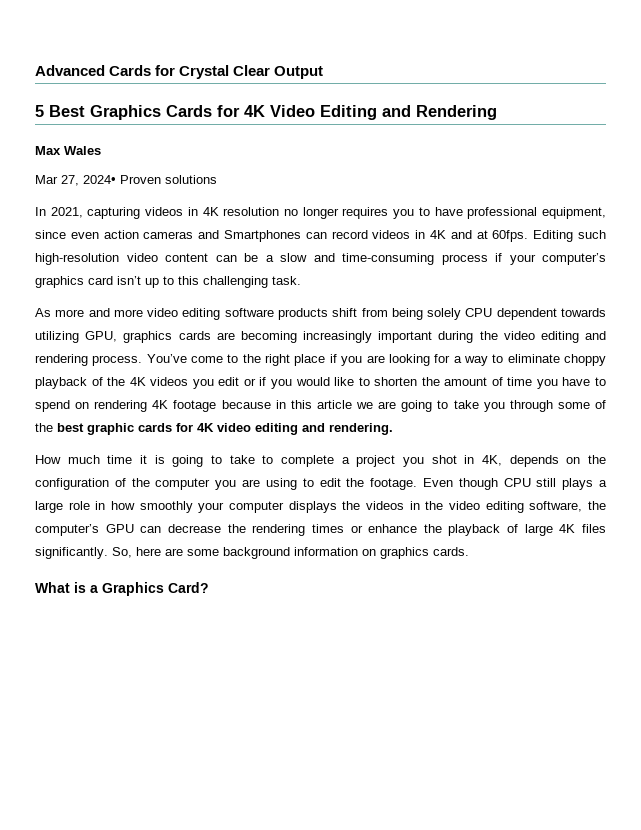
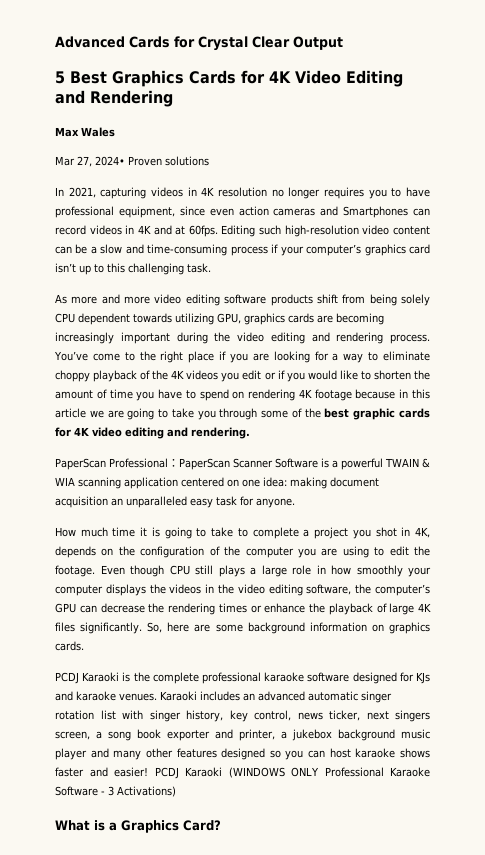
+ PaperScan Professional：PaperScan Scanner Software is a powerful TWAIN & WIA scanning application centered on one idea: making document acquisition an unparalleled easy task for anyone.
+ PCDJ Karaoki is the complete professional karaoke software designed for KJs and karaoke venues. Karaoki includes an advanced automatic singer rotation list with singer history, key control, news ticker, next singers screen, a song book exporter and printer, a jukebox background music player and many other features designed so you can host karaoke shows faster and easier! PCDJ Karaoki (WINDOWS ONLY Professional Karaoke Software - 3 Activations)

